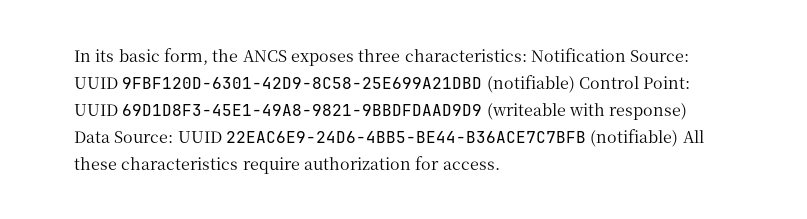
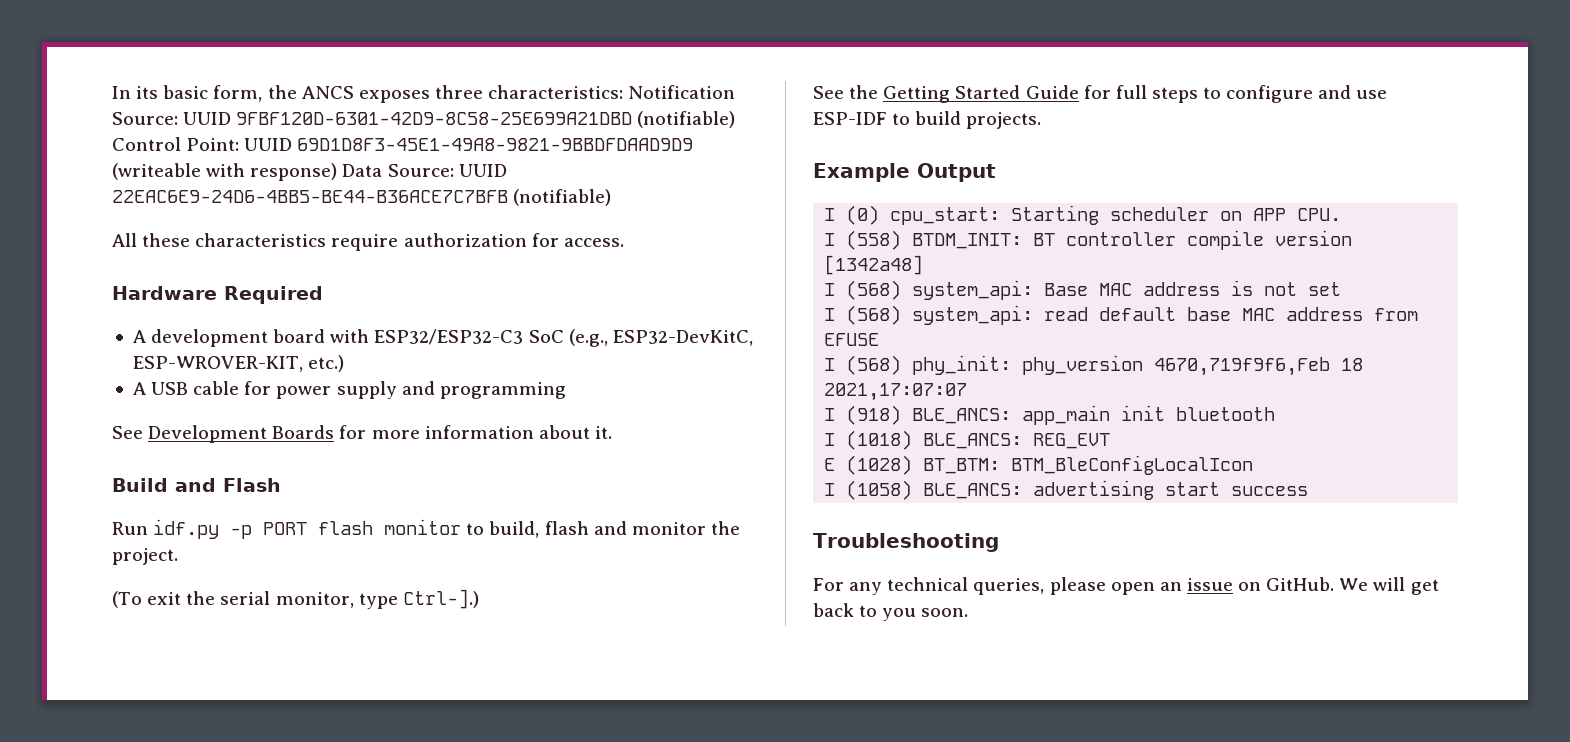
- In its basic form, the ANCS exposes three characteristics: Notification Source: UUID 9FBF120D-6301-42D9-8C58-25E699A21DBD (notifiable) Control Point: UUID 69D1D8F3-45E1-49A8-9821-9BBDFDAAD9D9 (writeable with response) Data Source: UUID 22EAC6E9-24D6-4BB5-BE44-B36ACE7C7BFB (notifiable) All these characteristics require authorization for access.
+ In its basic form, the ANCS exposes three characteristics: Notification Source: UUID 9FBF120D-6301-42D9-8C58-25E699A21DBD (notifiable) Control Point: UUID 69D1D8F3-45E1-49A8-9821-9BBDFDAAD9D9 (writeable with response) Data Source: UUID 22EAC6E9-24D6-4BB5-BE44-B36ACE7C7BFB (notifiable)
+ All these characteristics require authorization for access.
+ Hardware Required
+ A development board with ESP32/ESP32-C3 SoC (e.g., ESP32-DevKitC, ESP-WROVER-KIT, etc.)
+ A USB cable for power supply and programming
+ See Development Boards for more information about it.
+ Build and Flash
+ Run idf.py -p PORT flash monitor to build, flash and monitor the project.
+ (To exit the serial monitor, type Ctrl-].)
+ See the Getting Started Guide for full steps to configure and use ESP-IDF to build projects.
+ Example Output
+ I (0) cpu_start: Starting scheduler on APP CPU.
+ I (558) BTDM_INIT: BT controller compile version [1342a48]
+ I (568) system_api: Base MAC address is not set
+ I (568) system_api: read default base MAC address from EFUSE
+ I (568) phy_init: phy_version 4670,719f9f6,Feb 18 2021,17:07:07
+ I (918) BLE_ANCS: app_main init bluetooth
+ I (1018) BLE_ANCS: REG_EVT
+ E (1028) BT_BTM: BTM_BleConfigLocalIcon
+ I (1058) BLE_ANCS: advertising start success
+ Troubleshooting
+ For any technical queries, please open an issue on GitHub. We will get back to you soon.

